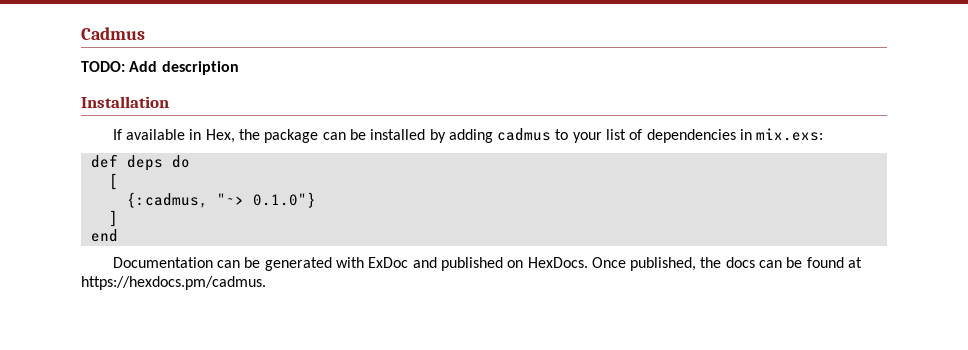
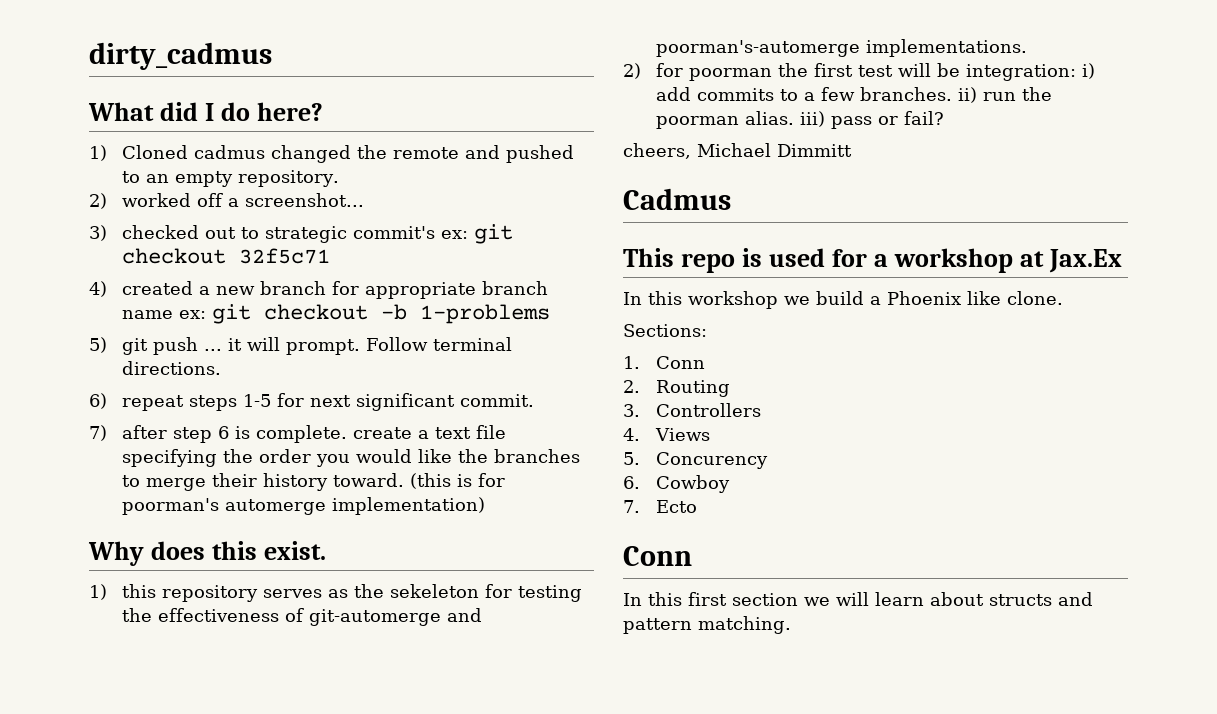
+ dirty_cadmus
+ What did I do here?
+ 1) Cloned cadmus changed the remote and pushed to an empty repository.
+ 2) worked off a screenshot...
+ 3) checked out to strategic commit's ex: git checkout 32f5c71
+ 4) created a new branch for appropriate branch name ex: git checkout -b 1-problems
+ 5) git push ... it will prompt. Follow terminal directions.
+ 6) repeat steps 1-5 for next significant commit.
+ 7) after step 6 is complete. create a text file specifying the order you would like the branches to merge their history toward. (this is for poorman's automerge implementation)
+ Why does this exist.
+ 1) this repository serves as the sekeleton for testing the effectiveness of git-automerge and poorman's-automerge implementations.
+ 2) for poorman the first test will be integration: i) add commits to a few branches. ii) run the poorman alias. iii) pass or fail?
+ cheers, Michael Dimmitt
  Cadmus
- TODO: Add description
- Installation
- If available in Hex, the package can be installed by adding cadmus to your list of dependencies in mix.exs:
- def deps do
- [
- {:cadmus, "~> 0.1.0"}
- ]
- end
- Documentation can be generated with ExDoc and published on HexDocs. Once published, the docs can be found at https://hexdocs.pm/cadmus.
+ This repo is used for a workshop at Jax.Ex
+ In this workshop we build a Phoenix like clone.
+ Sections:
+ 1. Conn
+ 2. Routing
+ 3. Controllers
+ 4. Views
+ 5. Concurency
+ 6. Cowboy
+ 7. Ecto
+ Conn
+ In this first section we will learn about structs and pattern matching.

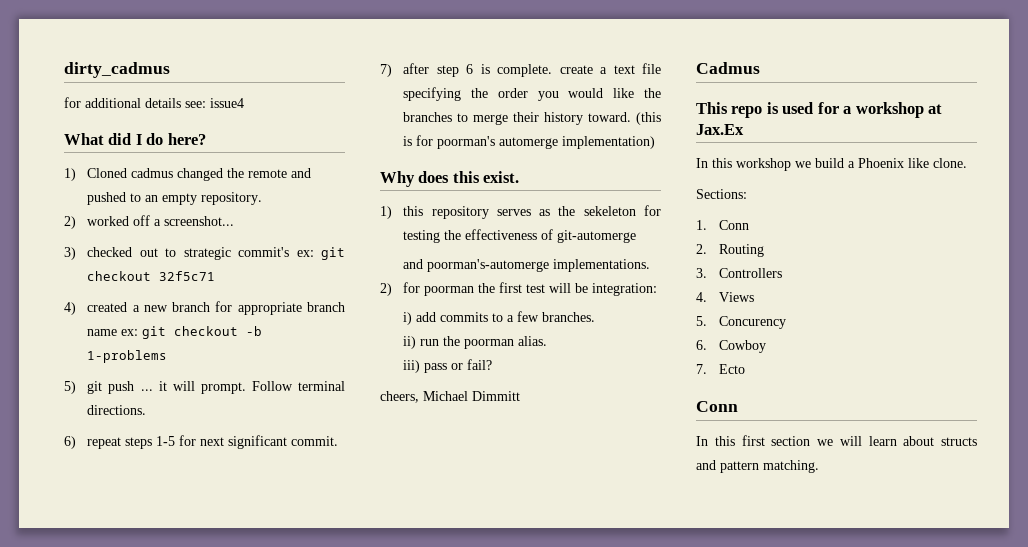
+ for additional details see: issue4
- 1) this repository serves as the sekeleton for testing the effectiveness of git-automerge and poorman's-automerge implementations.
+ 1) this repository serves as the sekeleton for testing the effectiveness of git-automerge
+ and poorman's-automerge implementations.
- 2) for poorman the first test will be integration: i) add commits to a few branches. ii) run the poorman alias. iii) pass or fail?
+ 2) for poorman the first test will be integration:
+ i) add commits to a few branches.
+ ii) run the poorman alias.
+ iii) pass or fail?

